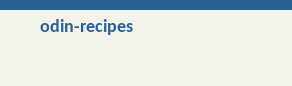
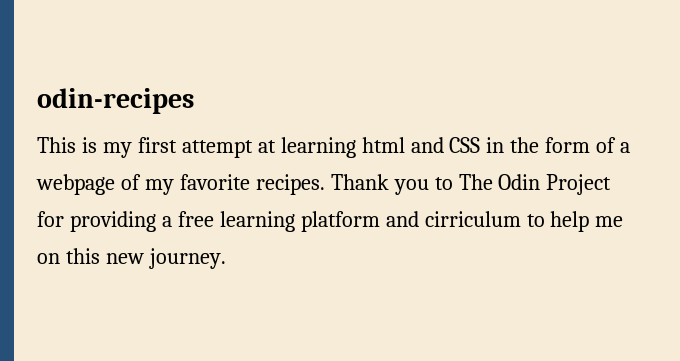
+ This is my first attempt at learning html and CSS in the form of a webpage of my favorite recipes. Thank you to The Odin Project for providing a free learning platform and cirriculum to help me on this new journey.

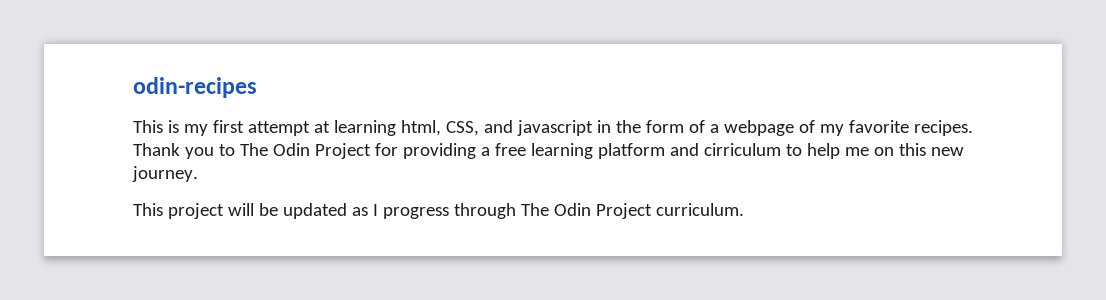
- This is my first attempt at learning html and CSS in the form of a webpage of my favorite recipes.
+ This is my first attempt at learning html, CSS, and javascript in the form of a webpage of my favorite recipes.
+ This project will be updated as I progress through The Odin Project curriculum.

